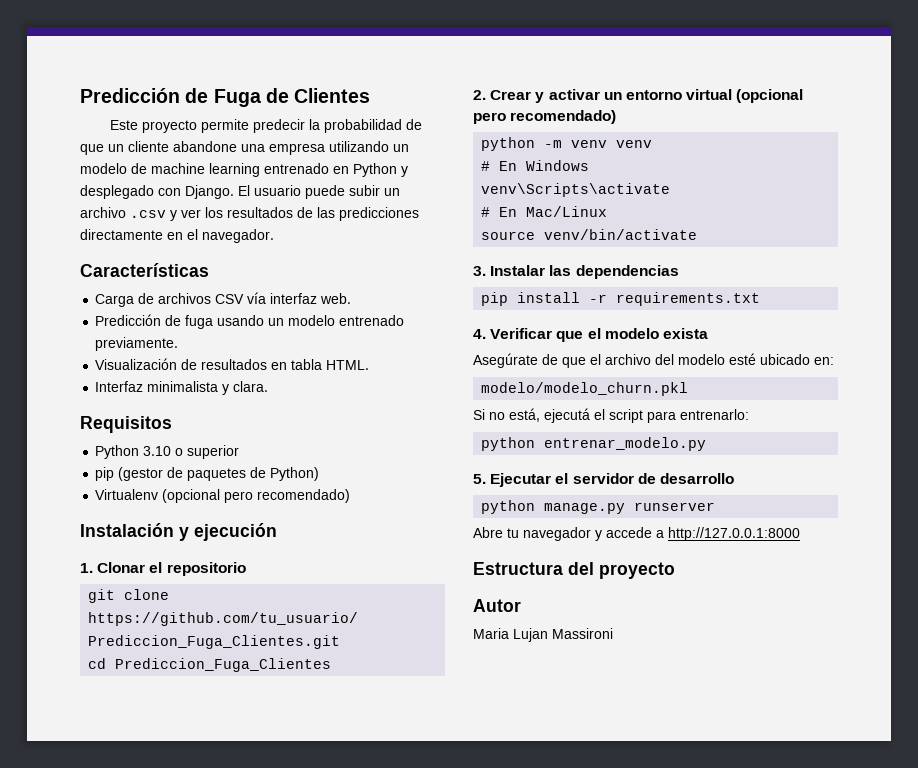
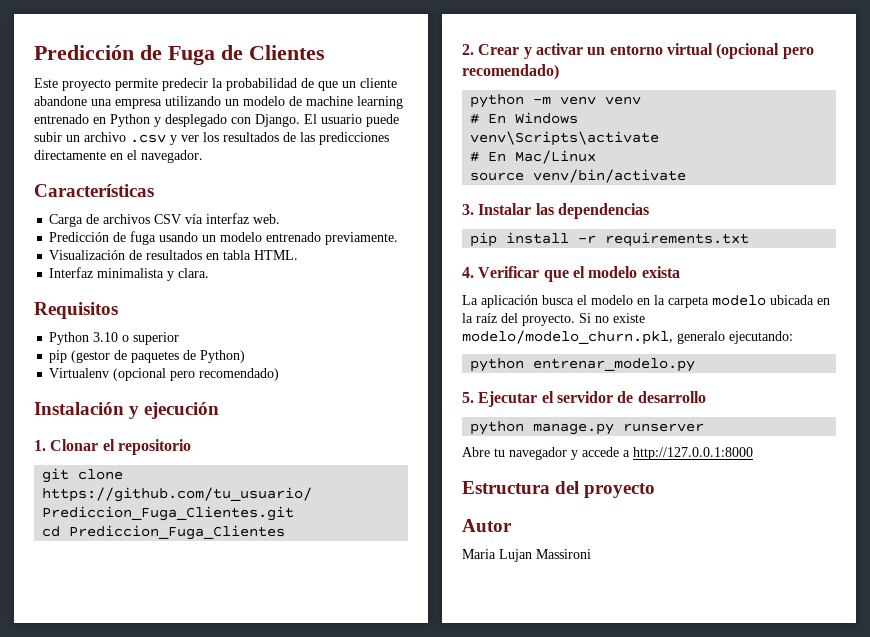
- Asegúrate de que el archivo del modelo esté ubicado en:
- modelo/modelo_churn.pkl
- Si no está, ejecutá el script para entrenarlo:
+ La aplicación busca el modelo en la carpeta modelo ubicada en la raíz del proyecto. Si no existe modelo/modelo_churn.pkl, generalo ejecutando:

